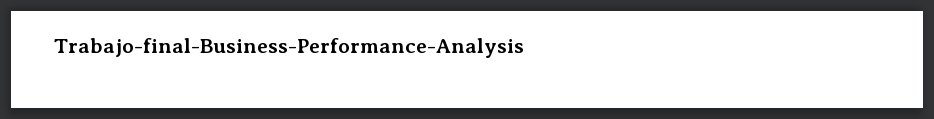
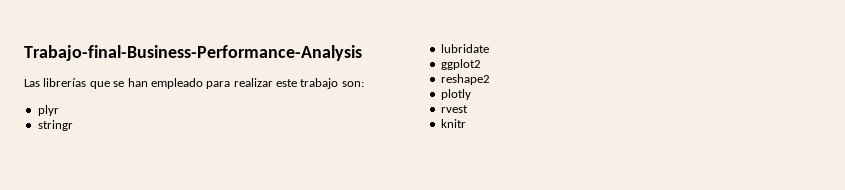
+ Las librerías que se han empleado para realizar este trabajo son:
+ plyr
+ stringr
+ lubridate
+ ggplot2
+ reshape2
+ plotly
+ rvest
+ knitr

